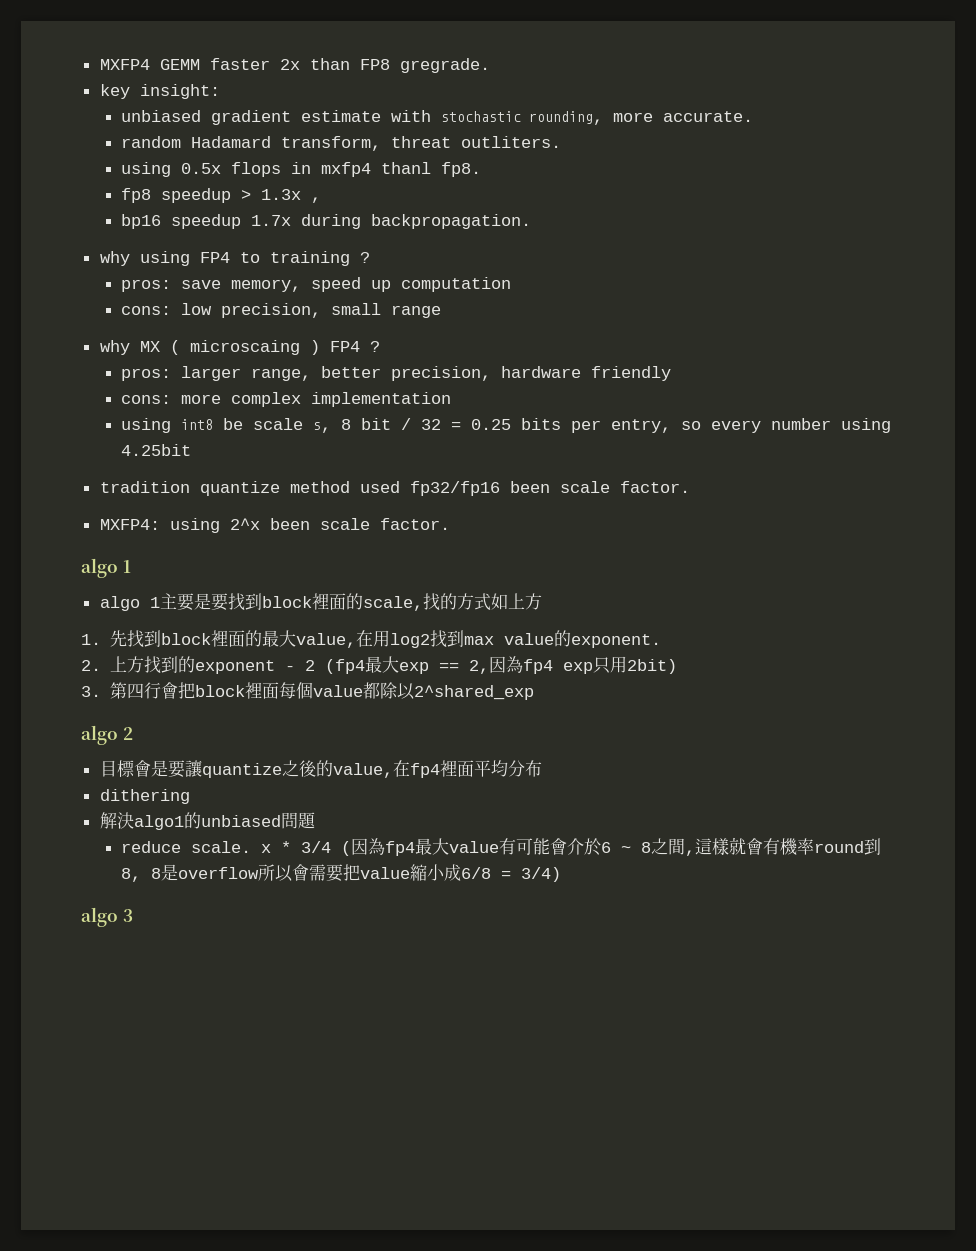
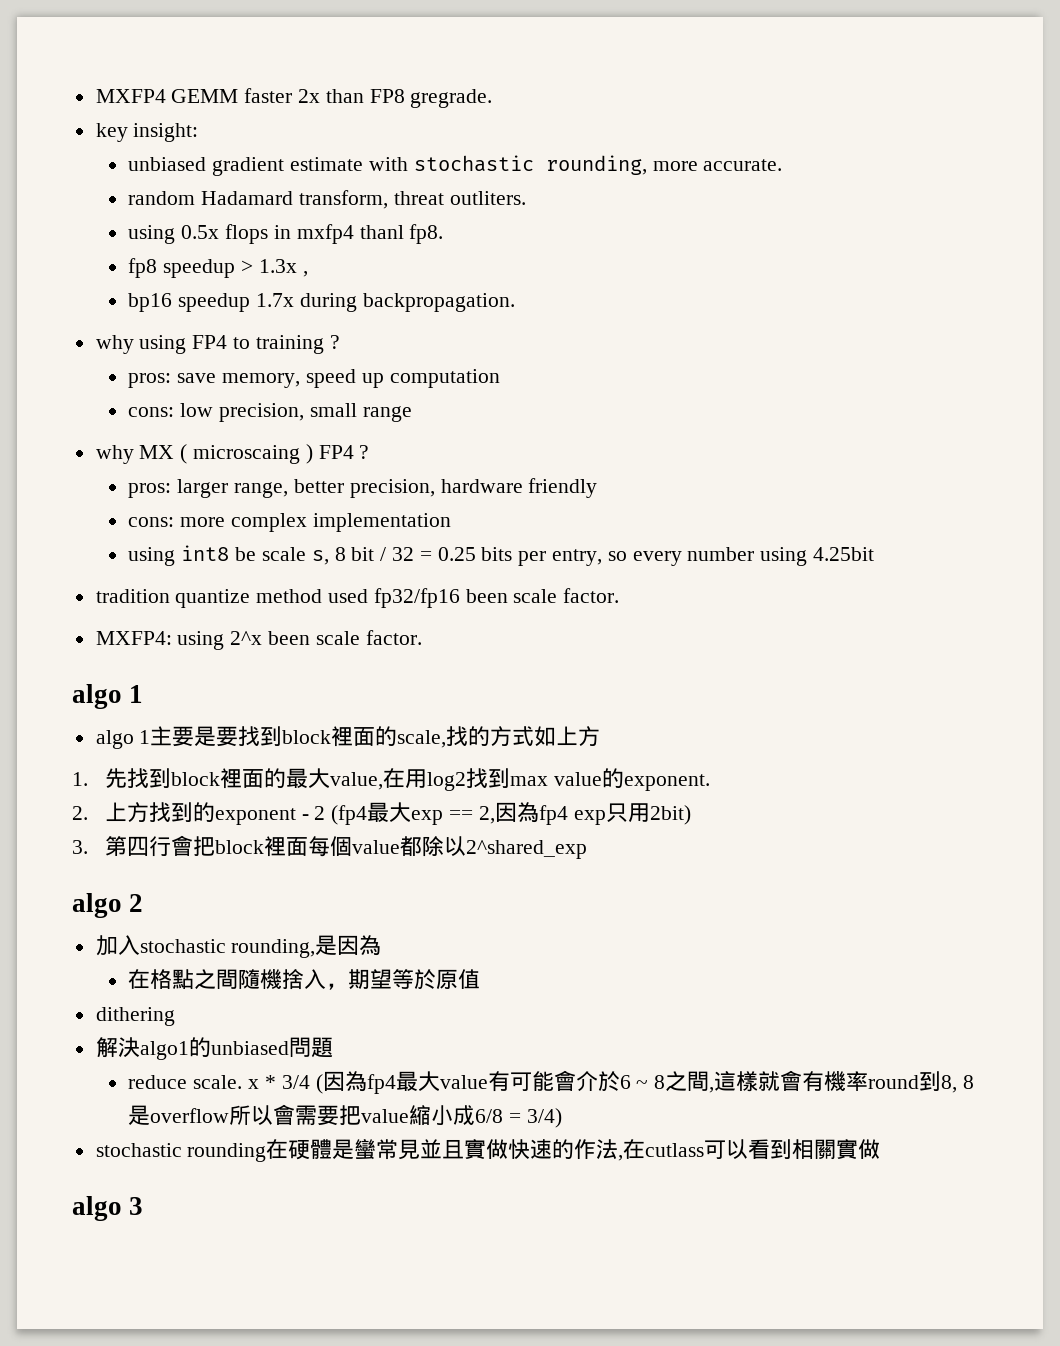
- 目標會是要讓quantize之後的value,在fp4裡面平均分布
+ 加入stochastic rounding,是因為
+ 在格點之間隨機捨入，期望等於原值
+ stochastic rounding在硬體是蠻常見並且實做快速的作法,在cutlass可以看到相關實做

